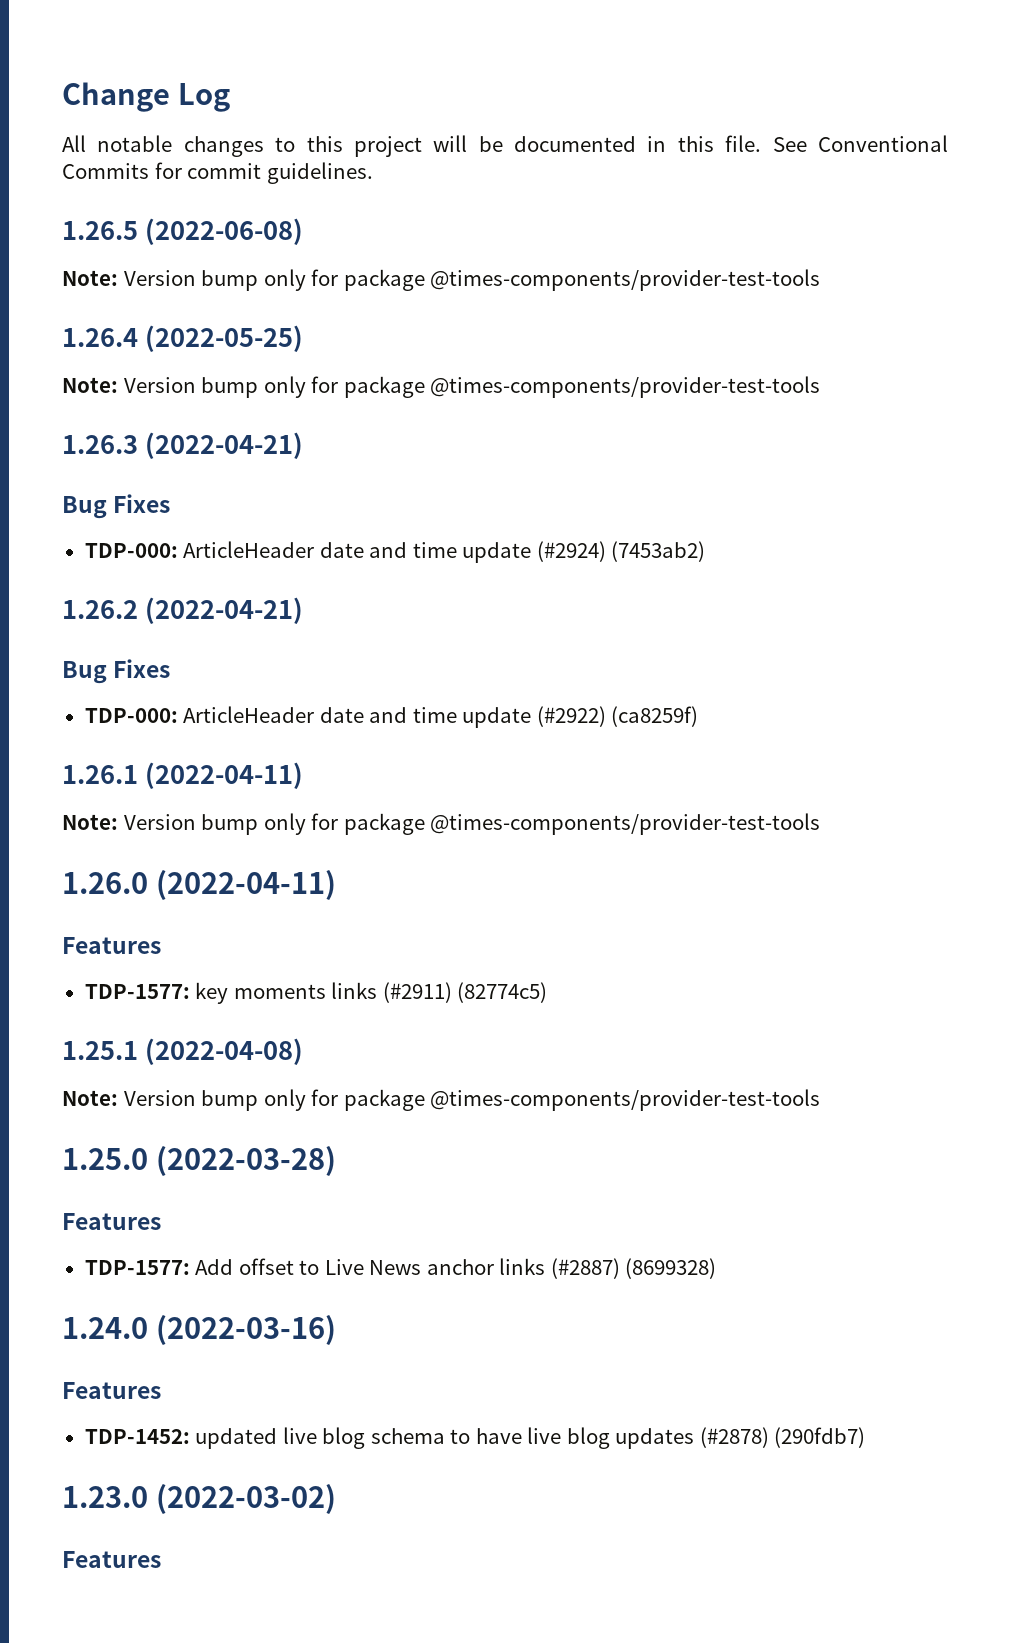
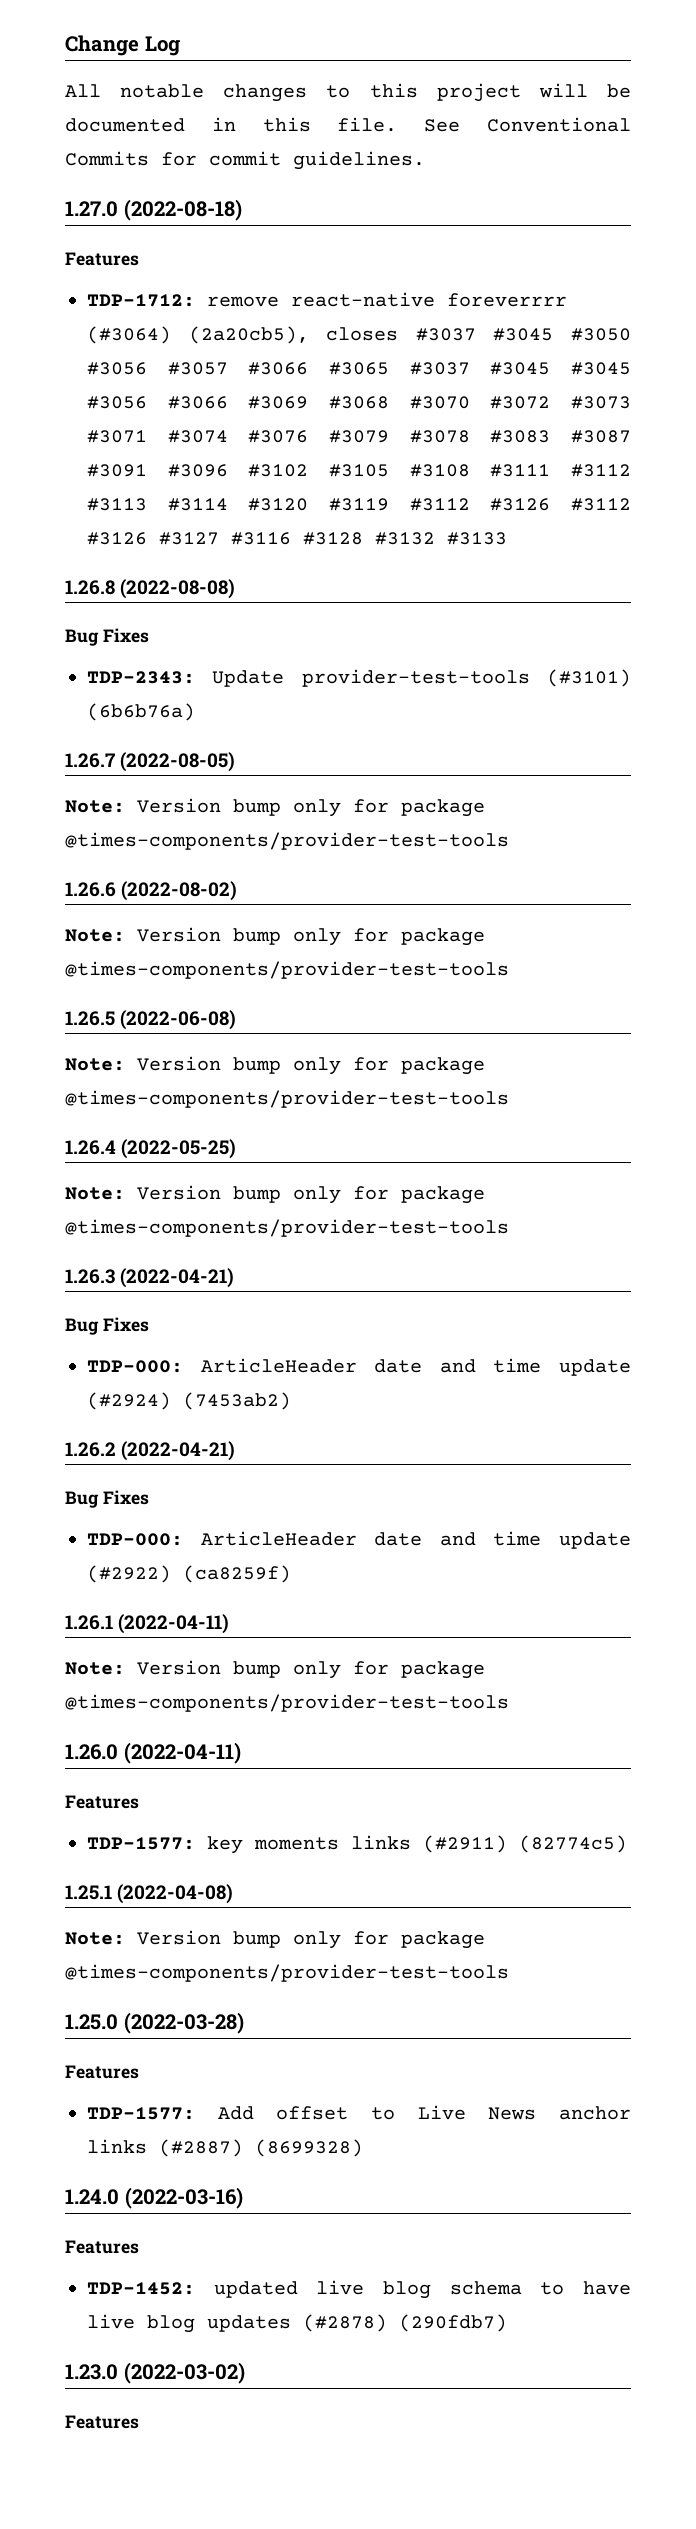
+ 1.27.0 (2022-08-18)
+ Features
+ TDP-1712: remove react-native foreverrrr (#3064) (2a20cb5), closes #3037 #3045 #3050 #3056 #3057 #3066 #3065 #3037 #3045 #3045 #3056 #3066 #3069 #3068 #3070 #3072 #3073 #3071 #3074 #3076 #3079 #3078 #3083 #3087 #3091 #3096 #3102 #3105 #3108 #3111 #3112 #3113 #3114 #3120 #3119 #3112 #3126 #3112 #3126 #3127 #3116 #3128 #3132 #3133
+ 1.26.8 (2022-08-08)
+ Bug Fixes
+ TDP-2343: Update provider-test-tools (#3101) (6b6b76a)
+ 1.26.7 (2022-08-05)
+ Note: Version bump only for package @times-components/provider-test-tools
+ 1.26.6 (2022-08-02)
+ Note: Version bump only for package @times-components/provider-test-tools

